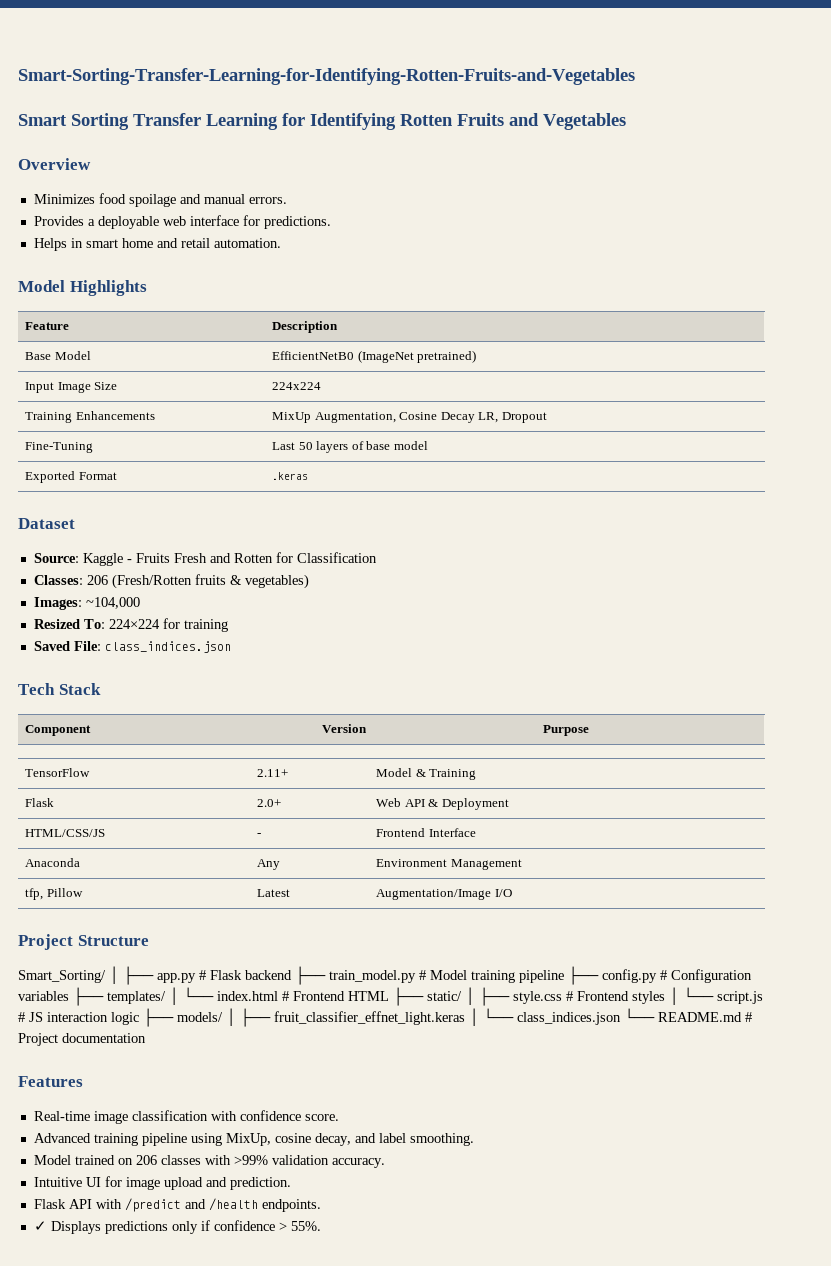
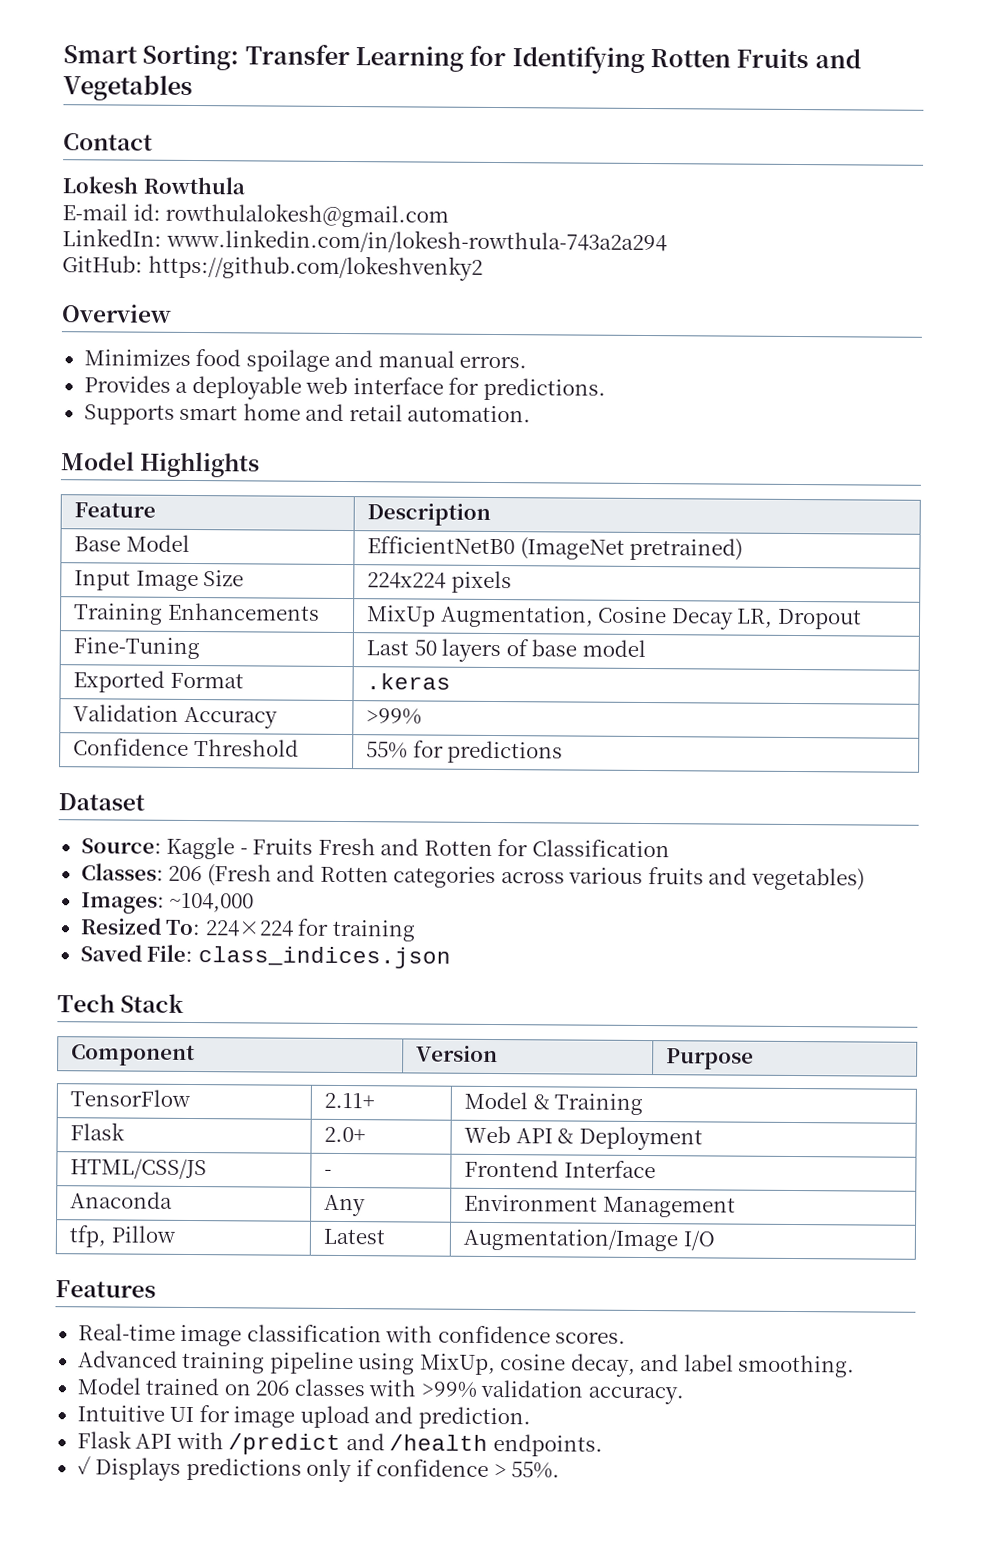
- Smart-Sorting-Transfer-Learning-for-Identifying-Rotten-Fruits-and-Vegetables
- Smart Sorting Transfer Learning for Identifying Rotten Fruits and Vegetables
+ Smart Sorting: Transfer Learning for Identifying Rotten Fruits and Vegetables
+ Contact
+ Lokesh Rowthula
+ E-mail id: rowthulalokesh@gmail.com
+ LinkedIn: www.linkedin.com/in/lokesh-rowthula-743a2a294
+ GitHub: https://github.com/lokeshvenky2
- Helps in smart home and retail automation.
+ Supports smart home and retail automation.
- Input Image Size | 224x224
+ Input Image Size | 224x224 pixels
+ Validation Accuracy | >99%
+ Confidence Threshold | 55% for predictions
- Classes: 206 (Fresh/Rotten fruits & vegetables)
+ Classes: 206 (Fresh and Rotten categories across various fruits and vegetables)
- Project Structure
- Smart_Sorting/ │ ├── app.py # Flask backend ├── train_model.py # Model training pipeline ├── config.py # Configuration variables ├── templates/ │ └── index.html # Frontend HTML ├── static/ │ ├── style.css # Frontend styles │ └── script.js # JS interaction logic ├── models/ │ ├── fruit_classifier_effnet_light.keras │ └── class_indices.json └── README.md # Project documentation
- Real-time image classification with confidence score.
+ Real-time image classification with confidence scores.

